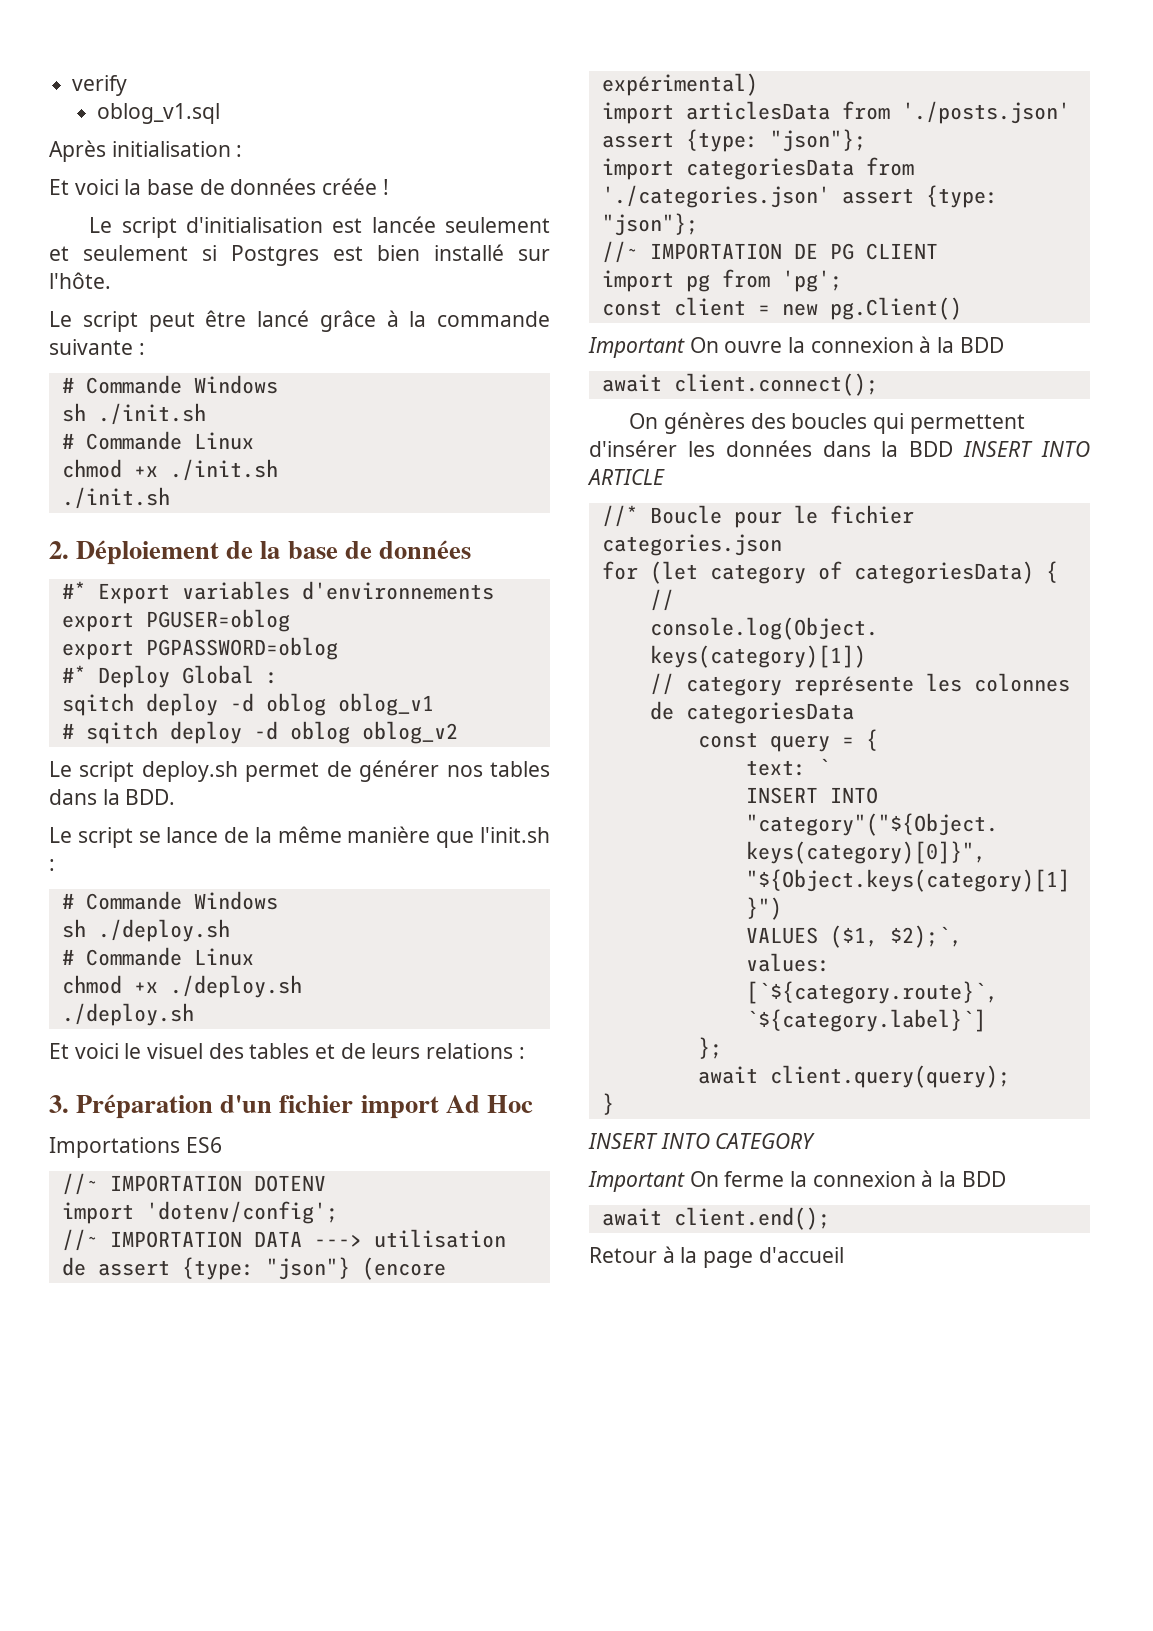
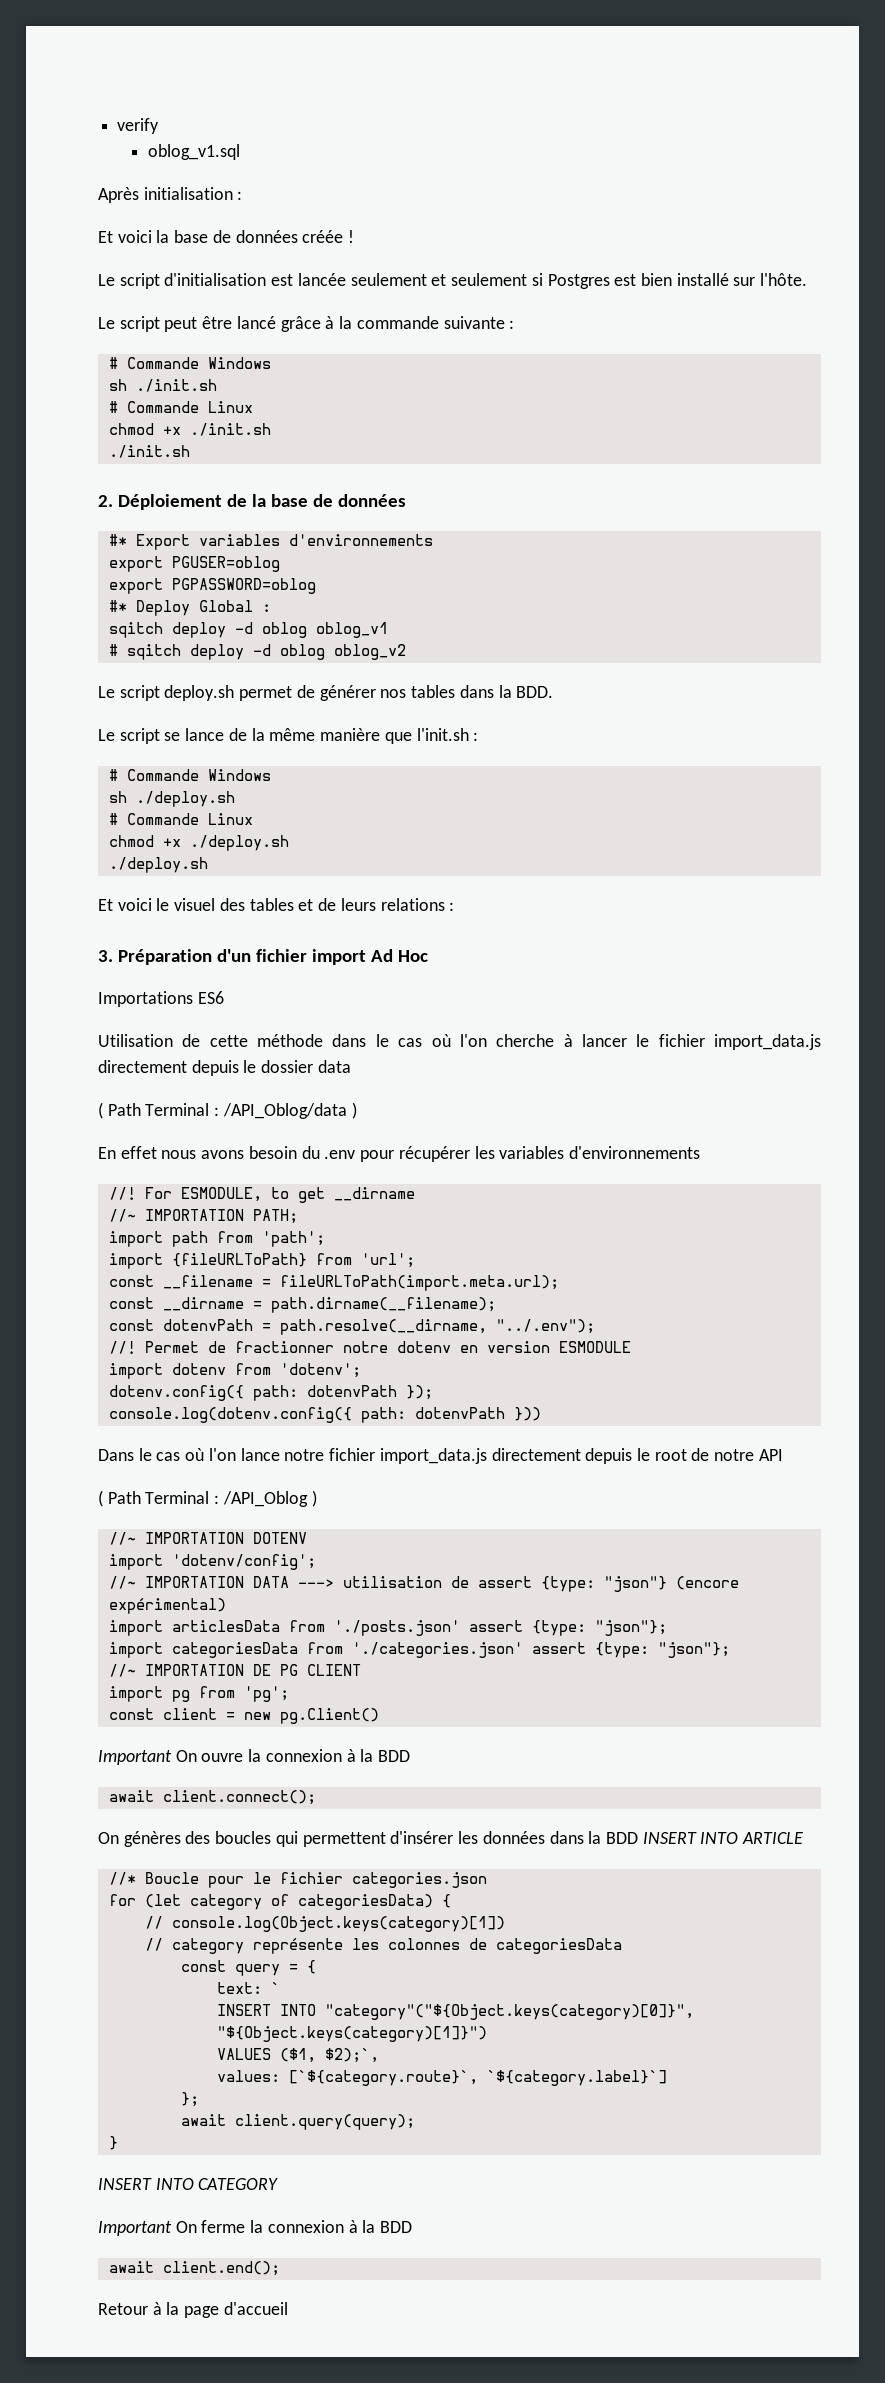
+ Utilisation de cette méthode dans le cas où l'on cherche à lancer le fichier import_data.js directement depuis le dossier data
+ ( Path Terminal : /API_Oblog/data )
+ En effet nous avons besoin du .env pour récupérer les variables d'environnements
+ //! For ESMODULE, to get __dirname
+ //~ IMPORTATION PATH;
+ import path from 'path';
+ import {fileURLToPath} from 'url';
+ const __filename = fileURLToPath(import.meta.url);
+ const __dirname = path.dirname(__filename);
+ const dotenvPath = path.resolve(__dirname, "../.env");
+ //! Permet de fractionner notre dotenv en version ESMODULE
+ import dotenv from 'dotenv';
+ dotenv.config({ path: dotenvPath });
+ console.log(dotenv.config({ path: dotenvPath }))
+ Dans le cas où l'on lance notre fichier import_data.js directement depuis le root de notre API
+ ( Path Terminal : /API_Oblog )

